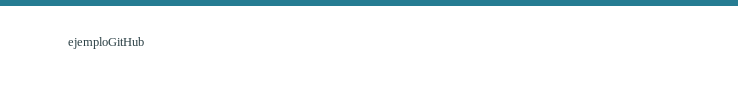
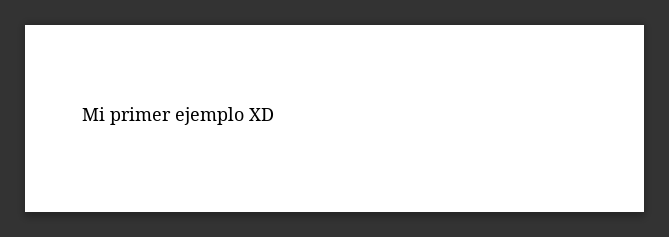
- ejemploGitHub
+ Mi primer ejemplo XD

